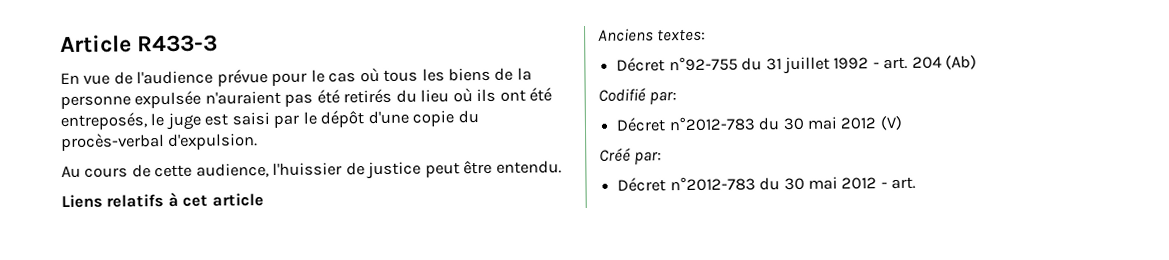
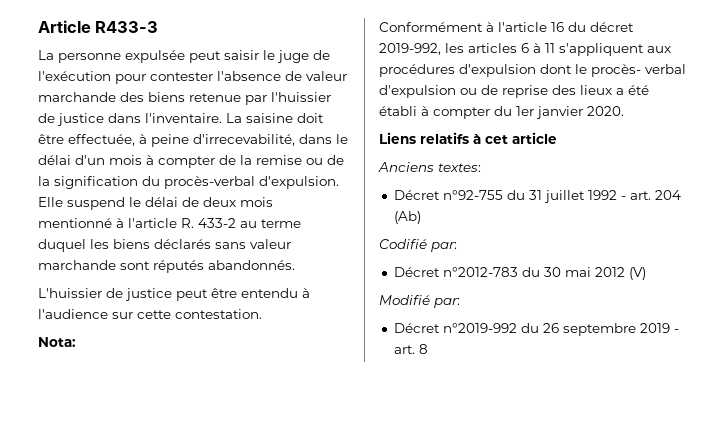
- En vue de l'audience prévue pour le cas où tous les biens de la personne expulsée n'auraient pas été retirés du lieu où ils ont été entreposés, le juge est saisi par le dépôt d'une copie du procès-verbal d'expulsion.
- Au cours de cette audience, l'huissier de justice peut être entendu.
+ La personne expulsée peut saisir le juge de l'exécution pour contester l'absence de valeur marchande des biens retenue par l'huissier de justice dans l'inventaire. La saisine doit être effectuée, à peine d'irrecevabilité, dans le délai d'un mois à compter de la remise ou de la signification du procès-verbal d'expulsion. Elle suspend le délai de deux mois mentionné à l'article R. 433-2 au terme duquel les biens déclarés sans valeur marchande sont réputés abandonnés.
+ L'huissier de justice peut être entendu à l'audience sur cette contestation.
+ Nota:
+ Conformément à l'article 16 du décret 2019-992, les articles 6 à 11 s'appliquent aux procédures d'expulsion dont le procès- verbal d'expulsion ou de reprise des lieux a été établi à compter du 1er janvier 2020.
- Créé par:
- Décret n°2012-783 du 30 mai 2012 - art.
+ Modifié par:
+ Décret n°2019-992 du 26 septembre 2019 - art. 8

